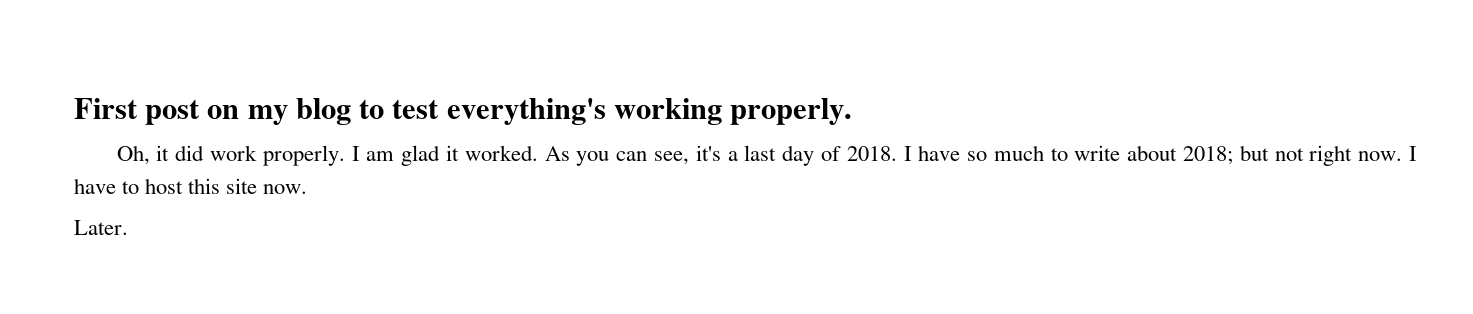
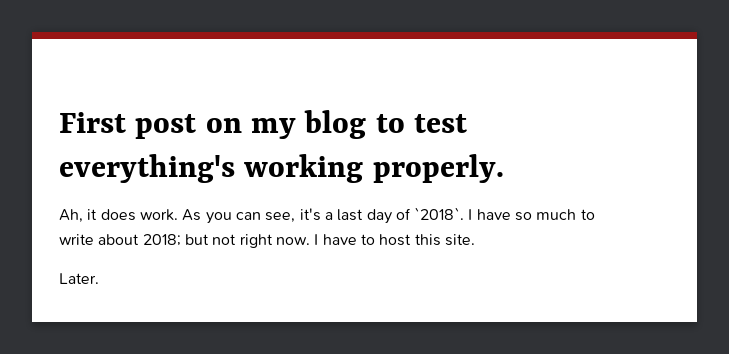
- Oh, it did work properly. I am glad it worked.
+ Ah, it does work.
- As you can see, it's a last day of 2018.
+ As you can see, it's a last day of `2018`.
- I have to host this site now.
+ I have to host this site.

